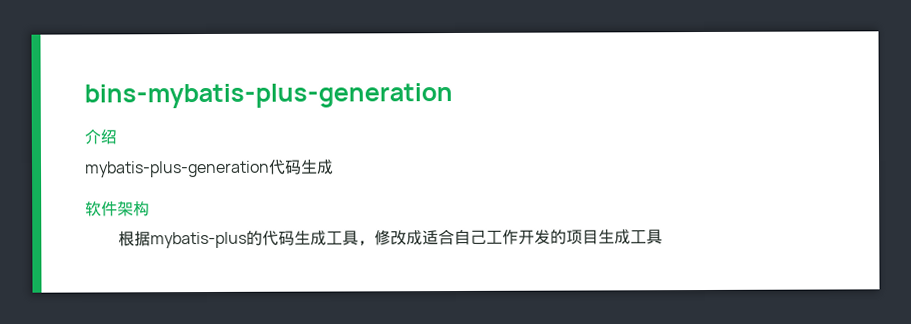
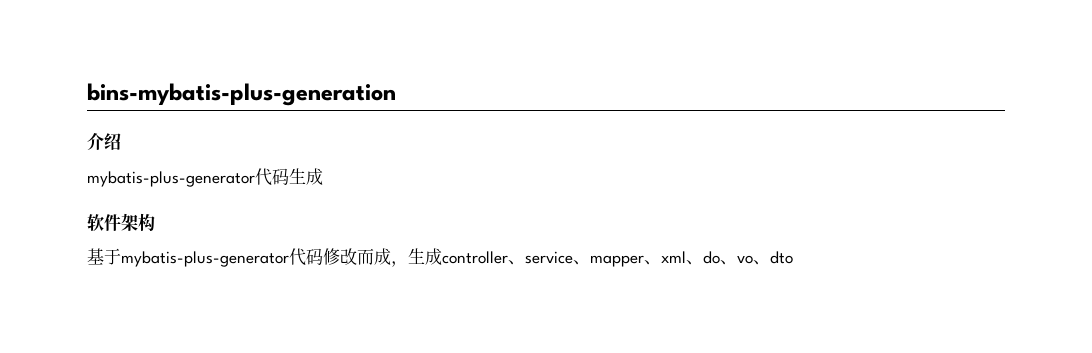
- mybatis-plus-generation代码生成
+ mybatis-plus-generator代码生成
- 根据mybatis-plus的代码生成工具，修改成适合自己工作开发的项目生成工具
+ 基于mybatis-plus-generator代码修改而成，生成controller、service、mapper、xml、do、vo、dto

